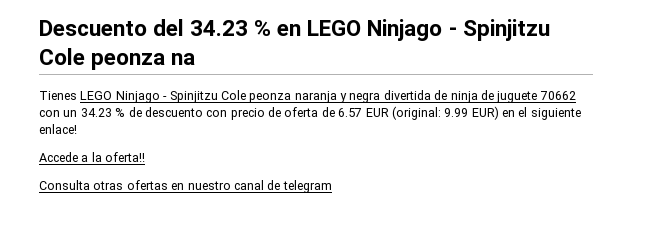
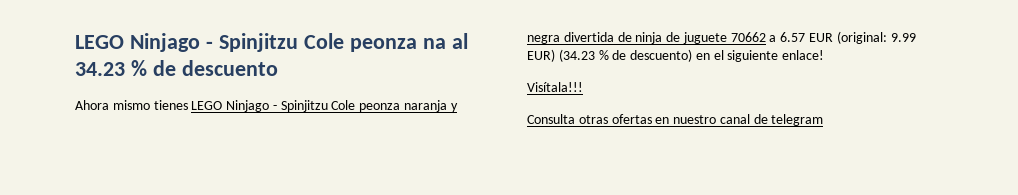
- Descuento del 34.23 % en LEGO Ninjago - Spinjitzu Cole peonza na
- Tienes LEGO Ninjago - Spinjitzu Cole peonza naranja y negra divertida de ninja de juguete 70662 con un 34.23 % de descuento con precio de oferta de 6.57 EUR (original: 9.99 EUR) en el siguiente enlace!
+ LEGO Ninjago - Spinjitzu Cole peonza na al 34.23 % de descuento
+ Ahora mismo tienes LEGO Ninjago - Spinjitzu Cole peonza naranja y negra divertida de ninja de juguete 70662 a 6.57 EUR (original: 9.99 EUR) (34.23 % de descuento) en el siguiente enlace!
- Accede a la oferta!!
+ Visítala!!!

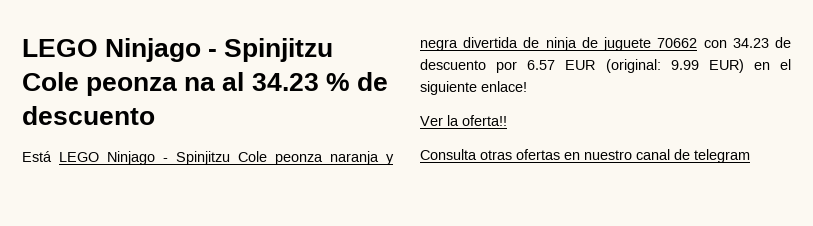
- Ahora mismo tienes LEGO Ninjago - Spinjitzu Cole peonza naranja y negra divertida de ninja de juguete 70662 a 6.57 EUR (original: 9.99 EUR) (34.23 % de descuento) en el siguiente enlace!
+ Está LEGO Ninjago - Spinjitzu Cole peonza naranja y negra divertida de ninja de juguete 70662 con 34.23 de descuento por 6.57 EUR (original: 9.99 EUR) en el siguiente enlace!
- Visítala!!!
+ Ver la oferta!!

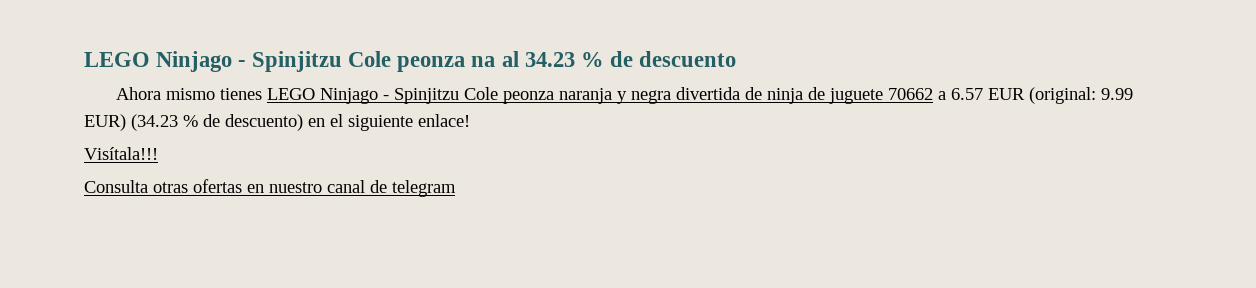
- Está LEGO Ninjago - Spinjitzu Cole peonza naranja y negra divertida de ninja de juguete 70662 con 34.23 de descuento por 6.57 EUR (original: 9.99 EUR) en el siguiente enlace!
+ Ahora mismo tienes LEGO Ninjago - Spinjitzu Cole peonza naranja y negra divertida de ninja de juguete 70662 a 6.57 EUR (original: 9.99 EUR) (34.23 % de descuento) en el siguiente enlace!
- Ver la oferta!!
+ Visítala!!!

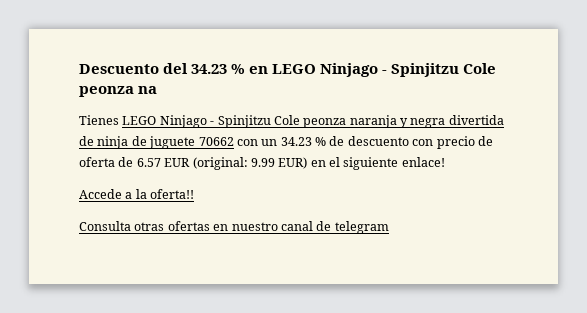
- LEGO Ninjago - Spinjitzu Cole peonza na al 34.23 % de descuento
- Ahora mismo tienes LEGO Ninjago - Spinjitzu Cole peonza naranja y negra divertida de ninja de juguete 70662 a 6.57 EUR (original: 9.99 EUR) (34.23 % de descuento) en el siguiente enlace!
+ Descuento del 34.23 % en LEGO Ninjago - Spinjitzu Cole peonza na
+ Tienes LEGO Ninjago - Spinjitzu Cole peonza naranja y negra divertida de ninja de juguete 70662 con un 34.23 % de descuento con precio de oferta de 6.57 EUR (original: 9.99 EUR) en el siguiente enlace!
- Visítala!!!
+ Accede a la oferta!!

